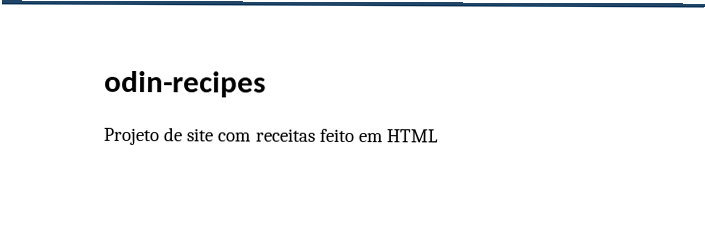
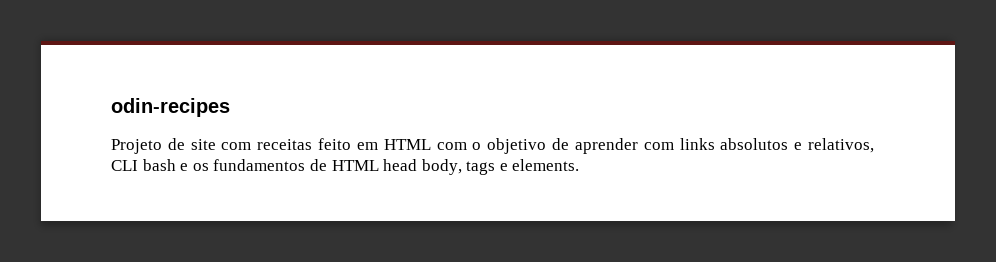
- Projeto de site com receitas feito em HTML
+ Projeto de site com receitas feito em HTML com o objetivo de aprender com links absolutos e relativos, CLI bash e os fundamentos de HTML head body, tags e elements.

